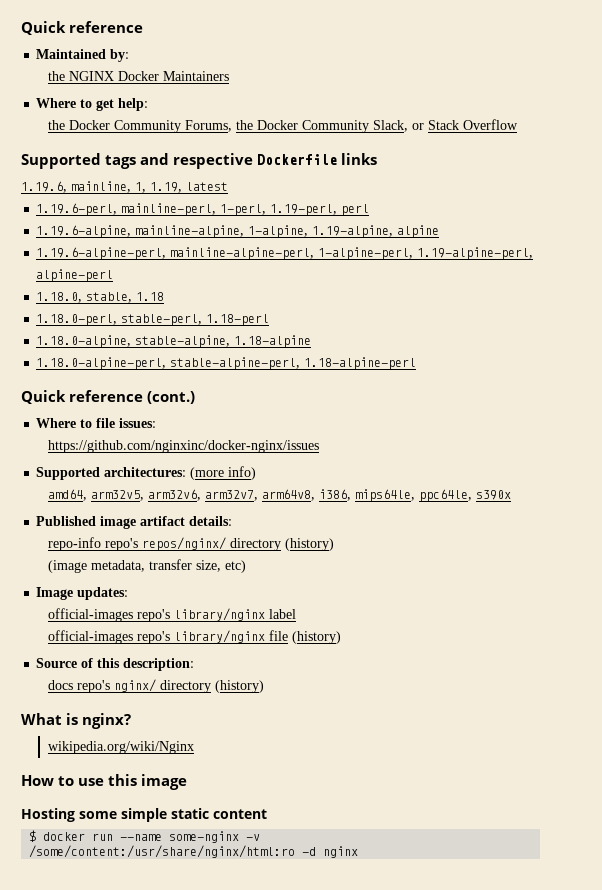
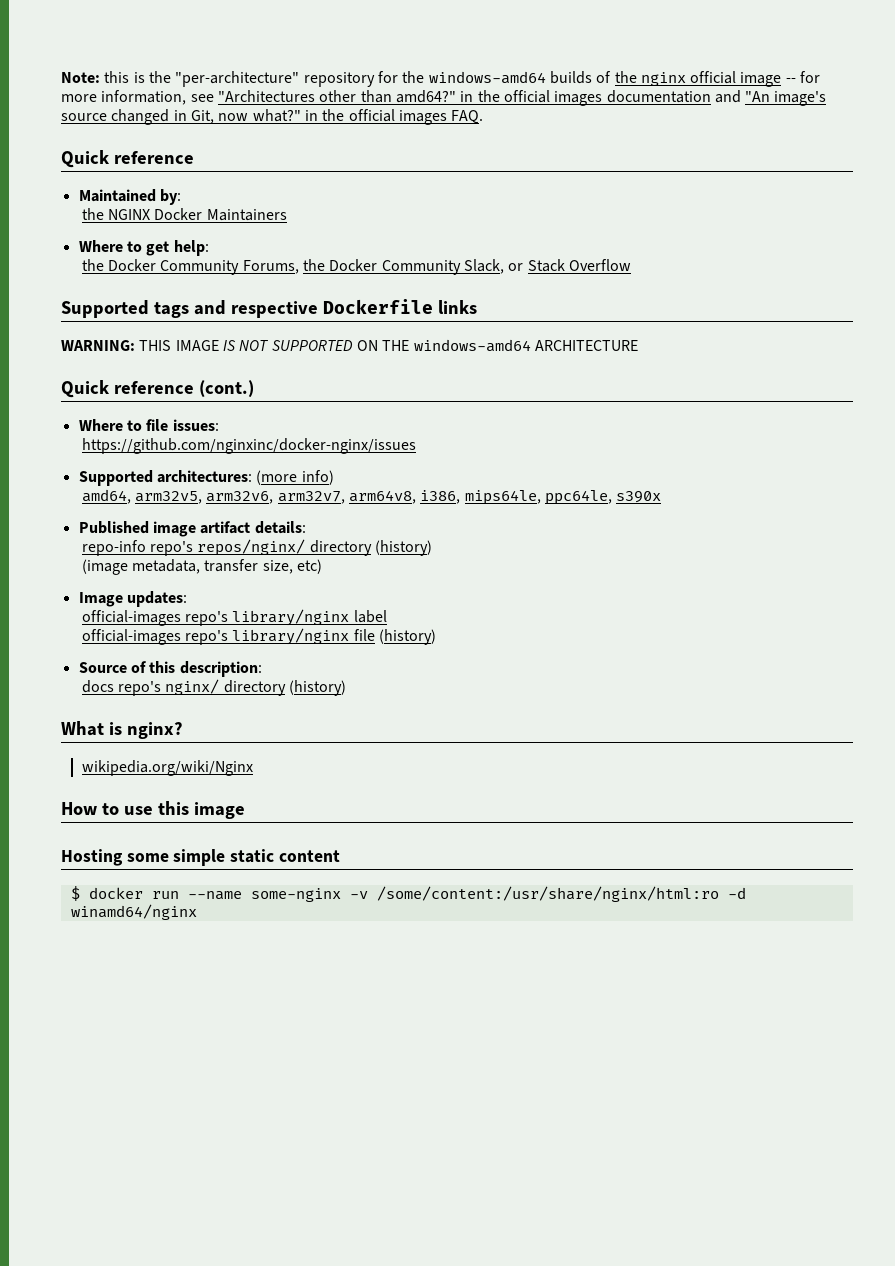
+ Note: this is the "per-architecture" repository for the windows-amd64 builds of the nginx official image -- for more information, see "Architectures other than amd64?" in the official images documentation and "An image's source changed in Git, now what?" in the official images FAQ.
- 1.19.6, mainline, 1, 1.19, latest
- 1.19.6-perl, mainline-perl, 1-perl, 1.19-perl, perl
- 1.19.6-alpine, mainline-alpine, 1-alpine, 1.19-alpine, alpine
- 1.19.6-alpine-perl, mainline-alpine-perl, 1-alpine-perl, 1.19-alpine-perl, alpine-perl
- 1.18.0, stable, 1.18
- 1.18.0-perl, stable-perl, 1.18-perl
- 1.18.0-alpine, stable-alpine, 1.18-alpine
- 1.18.0-alpine-perl, stable-alpine-perl, 1.18-alpine-perl
+ WARNING: THIS IMAGE IS NOT SUPPORTED ON THE windows-amd64 ARCHITECTURE
- $ docker run --name some-nginx -v /some/content:/usr/share/nginx/html:ro -d nginx
+ $ docker run --name some-nginx -v /some/content:/usr/share/nginx/html:ro -d winamd64/nginx

